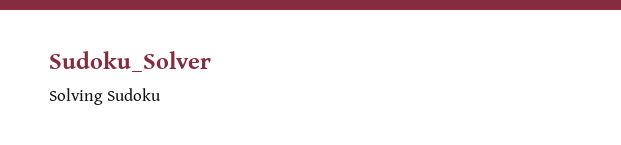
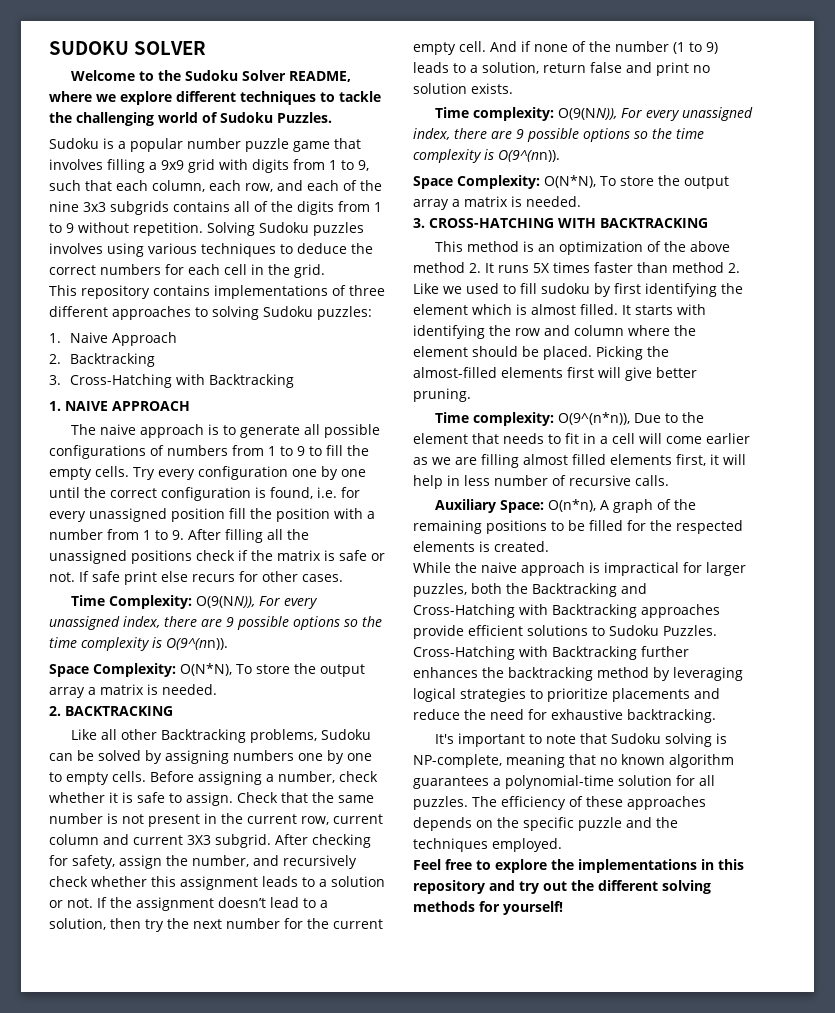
- Sudoku_Solver
- Solving Sudoku
+ SUDOKU SOLVER
+ Welcome to the Sudoku Solver README, where we explore different techniques to tackle the challenging world of Sudoku Puzzles.
+ Sudoku is a popular number puzzle game that involves filling a 9x9 grid with digits from 1 to 9, such that each column, each row, and each of the nine 3x3 subgrids contains all of the digits from 1 to 9 without repetition. Solving Sudoku puzzles involves using various techniques to deduce the correct numbers for each cell in the grid.
+ This repository contains implementations of three different approaches to solving Sudoku puzzles:
+ 1. Naive Approach
+ 2. Backtracking
+ 3. Cross-Hatching with Backtracking
+ 1. NAIVE APPROACH
+ The naive approach is to generate all possible configurations of numbers from 1 to 9 to fill the empty cells. Try every configuration one by one until the correct configuration is found, i.e. for every unassigned position fill the position with a number from 1 to 9. After filling all the unassigned positions check if the matrix is safe or not. If safe print else recurs for other cases.
+ Time Complexity: O(9(NN)), For every unassigned index, there are 9 possible options so the time complexity is O(9^(nn)).
+ Space Complexity: O(N*N), To store the output array a matrix is needed.
+ 2. BACKTRACKING
+ Like all other Backtracking problems, Sudoku can be solved by assigning numbers one by one to empty cells. Before assigning a number, check whether it is safe to assign. Check that the same number is not present in the current row, current column and current 3X3 subgrid. After checking for safety, assign the number, and recursively check whether this assignment leads to a solution or not. If the assignment doesn’t lead to a solution, then try the next number for the current empty cell. And if none of the number (1 to 9) leads to a solution, return false and print no solution exists.
+ Time complexity: O(9(NN)), For every unassigned index, there are 9 possible options so the time complexity is O(9^(nn)).
+ Space Complexity: O(N*N), To store the output array a matrix is needed.
+ 3. CROSS-HATCHING WITH BACKTRACKING
+ This method is an optimization of the above method 2. It runs 5X times faster than method 2. Like we used to fill sudoku by first identifying the element which is almost filled. It starts with identifying the row and column where the element should be placed. Picking the almost-filled elements first will give better pruning.
+ Time complexity: O(9^(n*n)), Due to the element that needs to fit in a cell will come earlier as we are filling almost filled elements first, it will help in less number of recursive calls.
+ Auxiliary Space: O(n*n), A graph of the remaining positions to be filled for the respected elements is created.
+ While the naive approach is impractical for larger puzzles, both the Backtracking and Cross-Hatching with Backtracking approaches provide efficient solutions to Sudoku Puzzles. Cross-Hatching with Backtracking further enhances the backtracking method by leveraging logical strategies to prioritize placements and reduce the need for exhaustive backtracking.
+ It's important to note that Sudoku solving is NP-complete, meaning that no known algorithm guarantees a polynomial-time solution for all puzzles. The efficiency of these approaches depends on the specific puzzle and the techniques employed.
+ Feel free to explore the implementations in this repository and try out the different solving methods for yourself!

